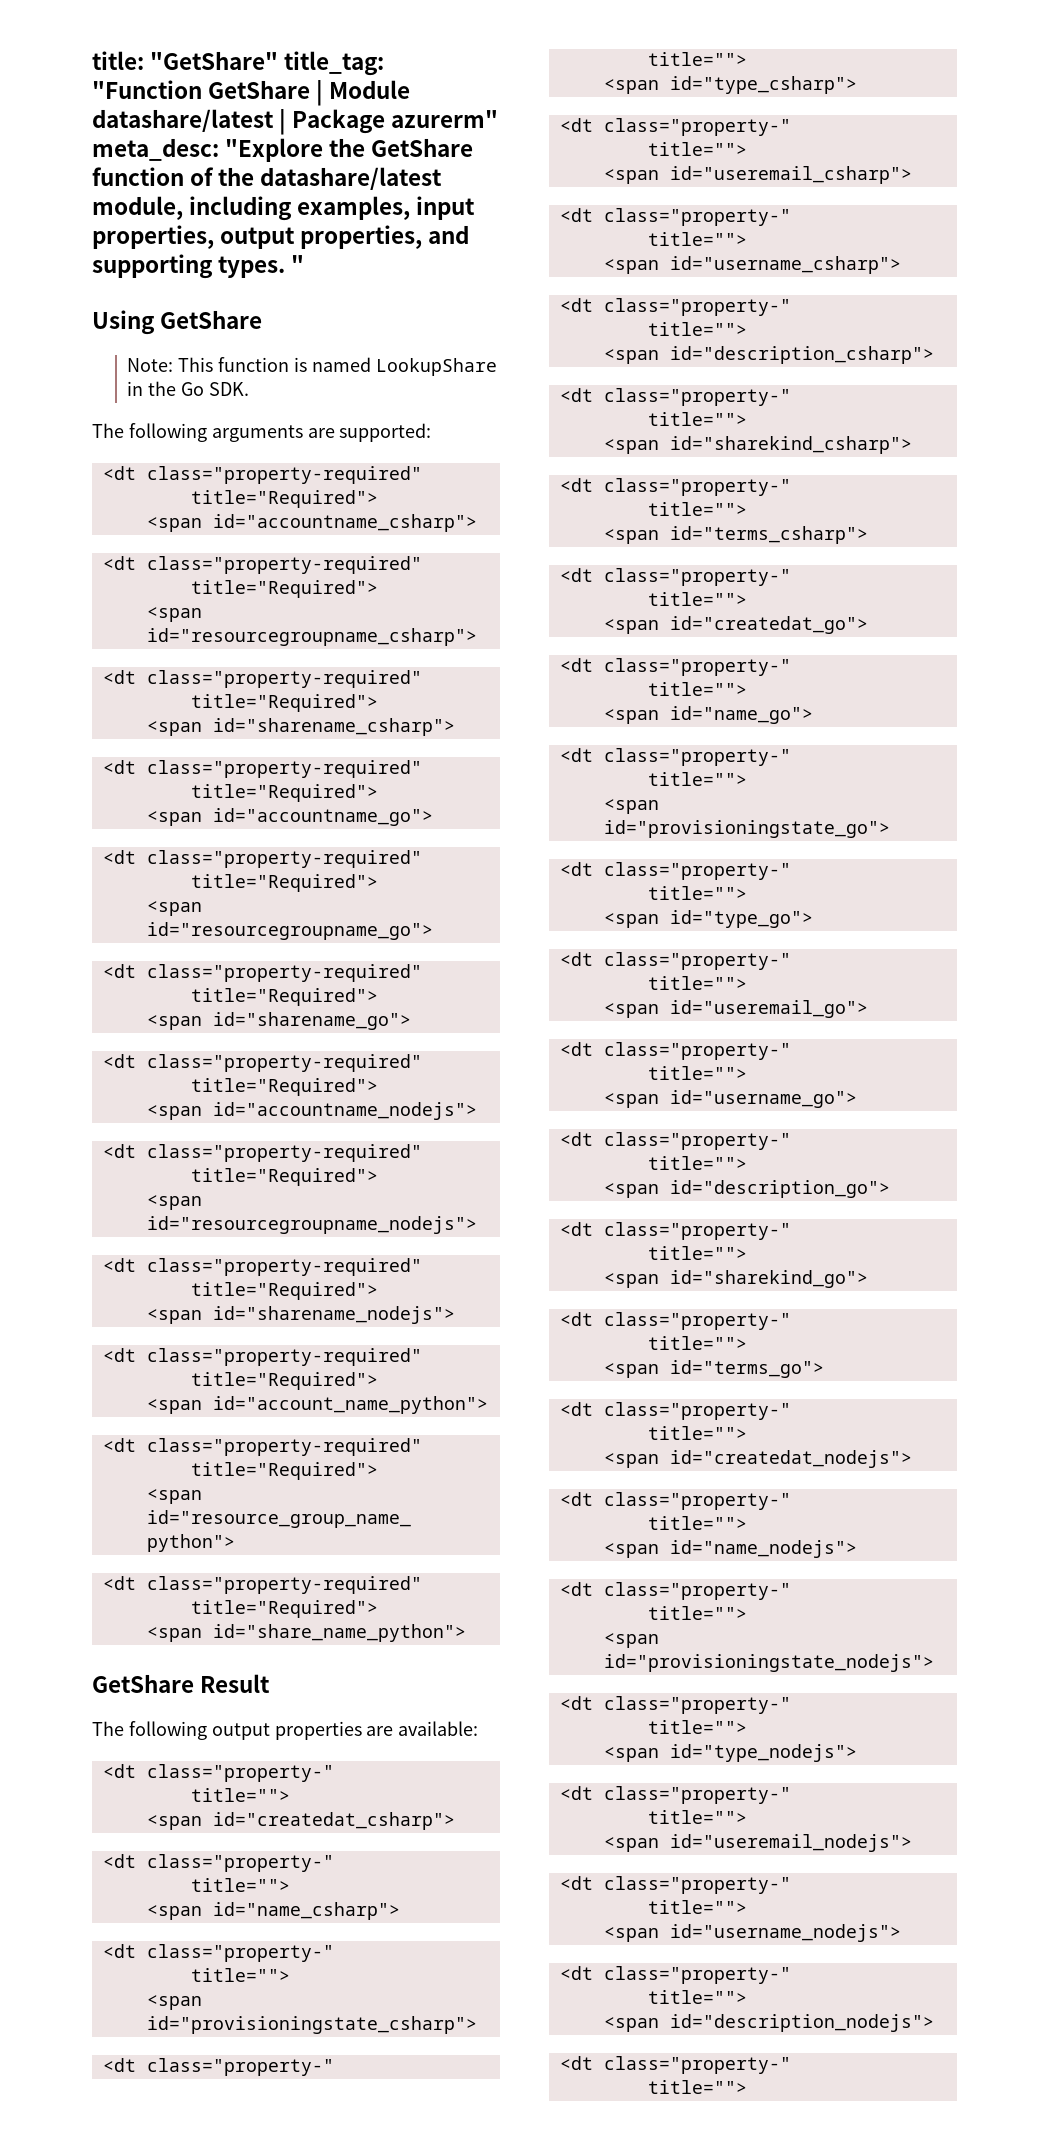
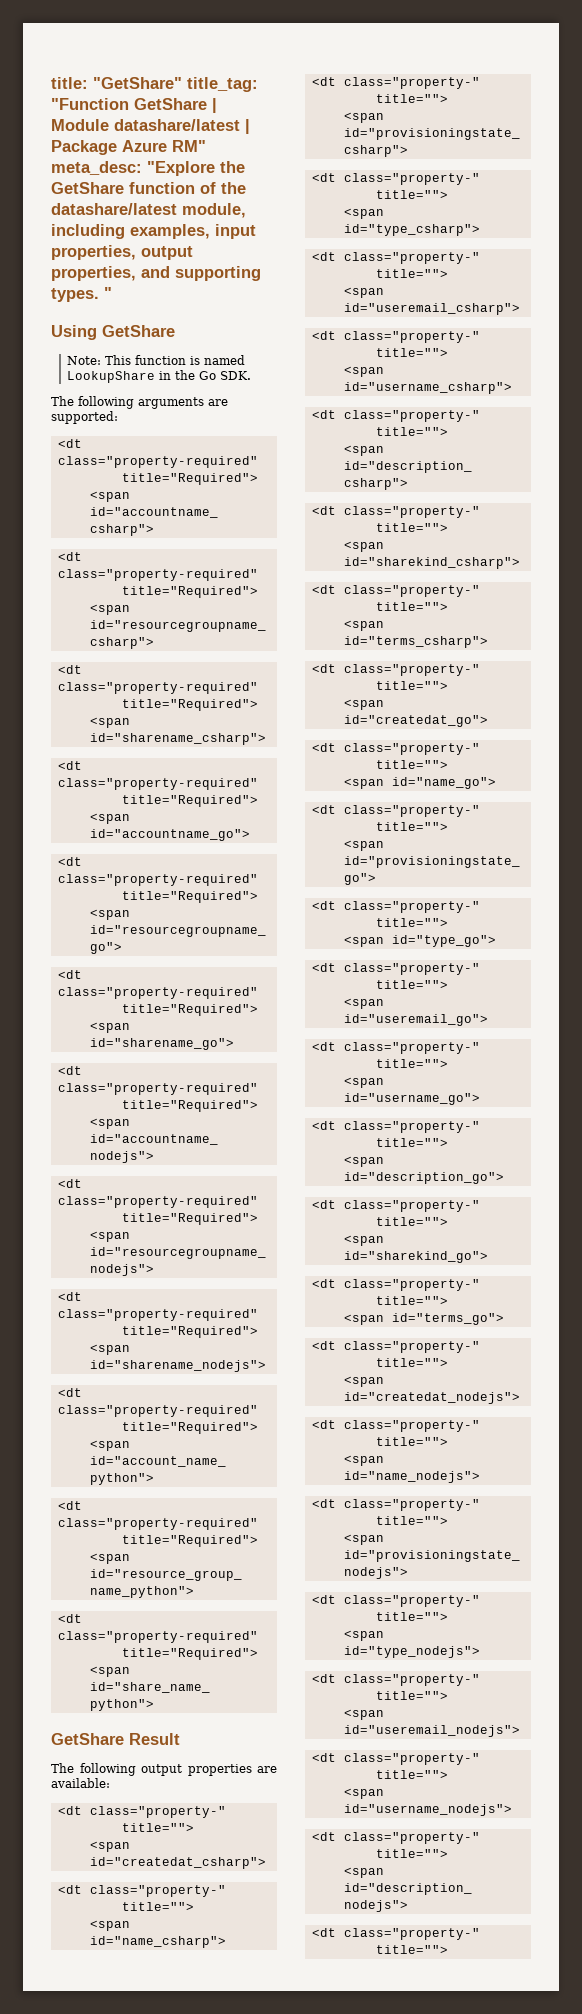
- title: "GetShare" title_tag: "Function GetShare | Module datashare/latest | Package azurerm" meta_desc: "Explore the GetShare function of the datashare/latest module, including examples, input properties, output properties, and supporting types.
+ title: "GetShare" title_tag: "Function GetShare | Module datashare/latest | Package Azure RM" meta_desc: "Explore the GetShare function of the datashare/latest module, including examples, input properties, output properties, and supporting types.

